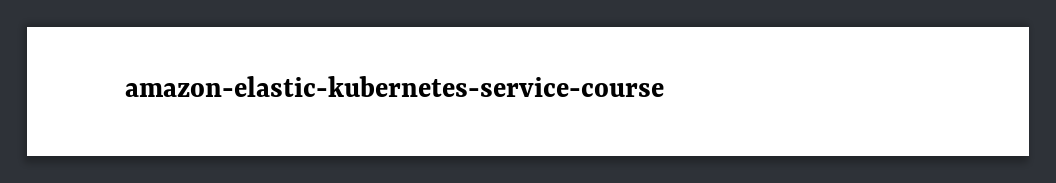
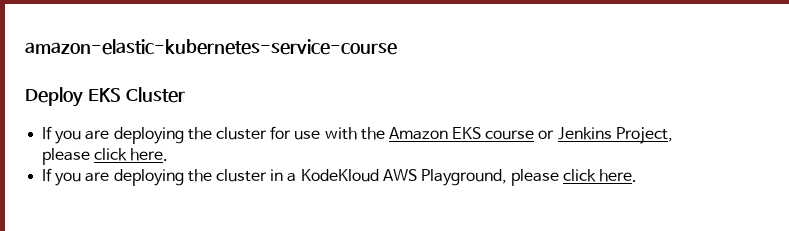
+ Deploy EKS Cluster
+ If you are deploying the cluster for use with the Amazon EKS course or Jenkins Project, please click here.
+ If you are deploying the cluster in a KodeKloud AWS Playground, please click here.

